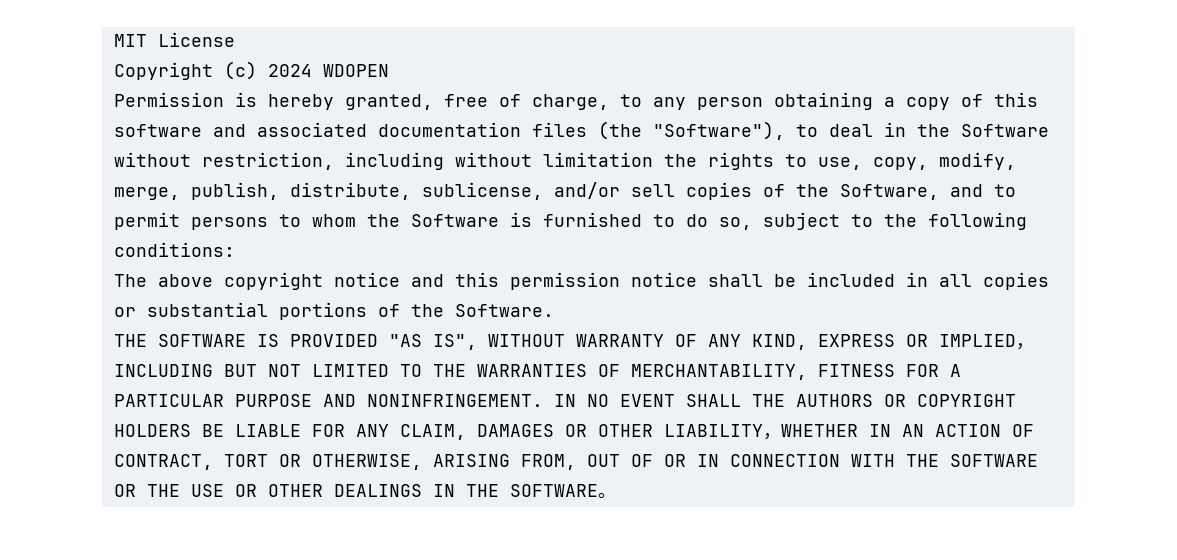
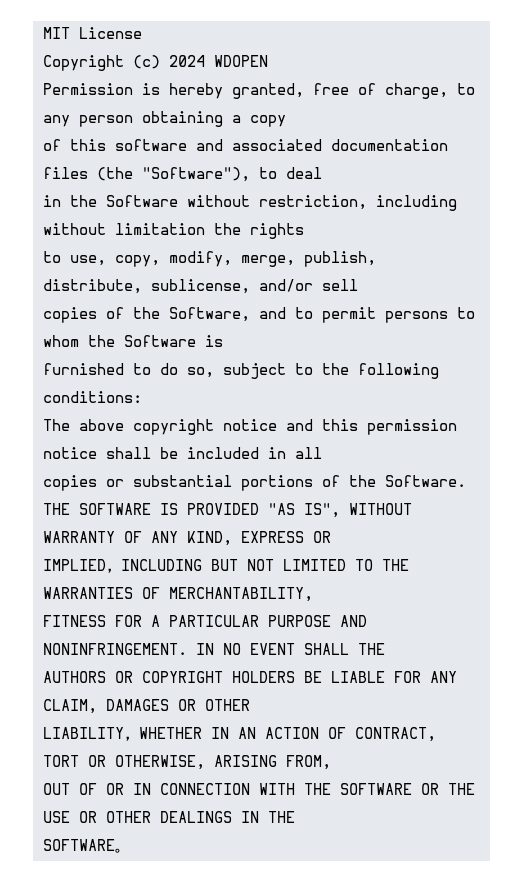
- Permission is hereby granted, free of charge, to any person obtaining a copy of this software and associated documentation files (the "Software"), to deal in the Software without restriction, including without limitation the rights to use, copy, modify, merge, publish, distribute, sublicense, and/or sell copies of the Software, and to permit persons to whom the Software is furnished to do so, subject to the following conditions:
+ Permission is hereby granted, free of charge, to any person obtaining a copy
+ of this software and associated documentation files (the "Software"), to deal
+ in the Software without restriction, including without limitation the rights
+ to use, copy, modify, merge, publish, distribute, sublicense, and/or sell
+ copies of the Software, and to permit persons to whom the Software is
+ furnished to do so, subject to the following conditions:
- The above copyright notice and this permission notice shall be included in all copies or substantial portions of the Software.
+ The above copyright notice and this permission notice shall be included in all
+ copies or substantial portions of the Software.
- THE SOFTWARE IS PROVIDED "AS IS", WITHOUT WARRANTY OF ANY KIND, EXPRESS OR IMPLIED，INCLUDING BUT NOT LIMITED TO THE WARRANTIES OF MERCHANTABILITY, FITNESS FOR A PARTICULAR PURPOSE AND NONINFRINGEMENT.
+ THE SOFTWARE IS PROVIDED "AS IS", WITHOUT WARRANTY OF ANY KIND, EXPRESS OR
+ IMPLIED，INCLUDING BUT NOT LIMITED TO THE WARRANTIES OF MERCHANTABILITY,
+ FITNESS FOR A PARTICULAR PURPOSE AND NONINFRINGEMENT.
- IN NO EVENT SHALL THE AUTHORS OR COPYRIGHT HOLDERS BE LIABLE FOR ANY CLAIM, DAMAGES OR OTHER LIABILITY，WHETHER IN AN ACTION OF CONTRACT, TORT OR OTHERWISE, ARISING FROM, OUT OF OR IN CONNECTION WITH THE SOFTWARE OR THE USE OR OTHER DEALINGS IN THE SOFTWARE。
+ IN NO EVENT SHALL THE
+ AUTHORS OR COPYRIGHT HOLDERS BE LIABLE FOR ANY CLAIM, DAMAGES OR OTHER
+ LIABILITY，WHETHER IN AN ACTION OF CONTRACT, TORT OR OTHERWISE, ARISING FROM,
+ OUT OF OR IN CONNECTION WITH THE SOFTWARE OR THE USE OR OTHER DEALINGS IN THE
+ SOFTWARE。

